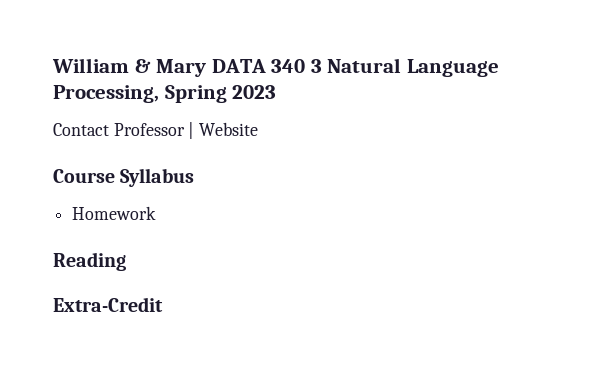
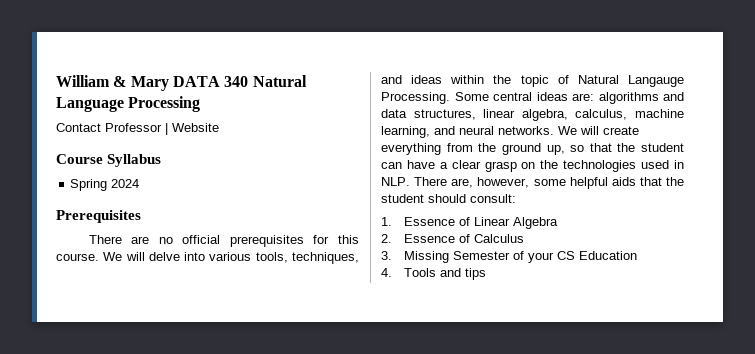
- William & Mary DATA 340 3 Natural Language Processing, Spring 2023
+ William & Mary DATA 340 Natural Language Processing
- Homework
- Reading
- Extra-Credit
+ Spring 2024
+ Prerequisites
+ There are no official prerequisites for this course. We will delve into various tools, techniques, and ideas within the topic of Natural Langauge Processing. Some central ideas are: algorithms and data structures, linear algebra, calculus, machine learning, and neural networks. We will create everything from the ground up, so that the student can have a clear grasp on the technologies used in NLP. There are, however, some helpful aids that the student should consult:
+ 1. Essence of Linear Algebra
+ 2. Essence of Calculus
+ 3. Missing Semester of your CS Education
+ 4. Tools and tips

